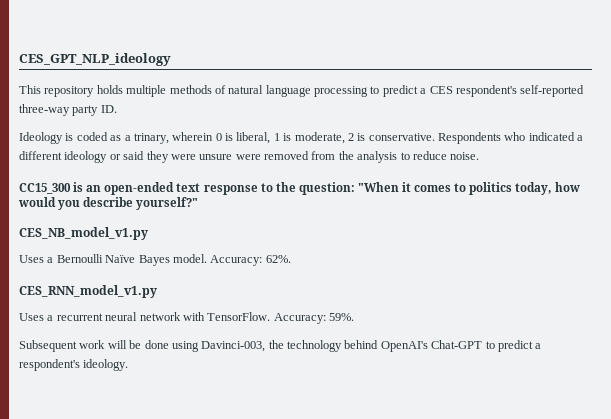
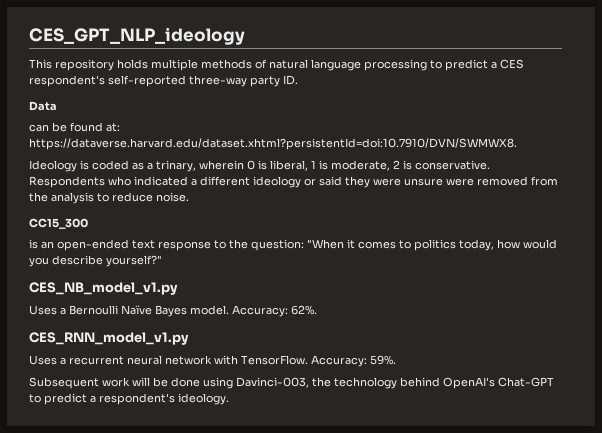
+ Data
+ can be found at: https://dataverse.harvard.edu/dataset.xhtml?persistentId=doi:10.7910/DVN/SWMWX8.
- CC15_300 is an open-ended text response to the question: "When it comes to politics today, how would you describe yourself?"
+ CC15_300
+ is an open-ended text response to the question: "When it comes to politics today, how would you describe yourself?"

